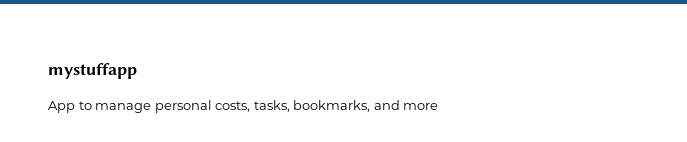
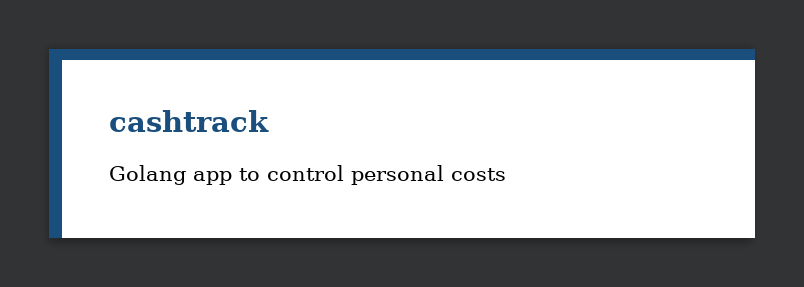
- mystuffapp
- App to manage personal costs, tasks, bookmarks, and more
+ cashtrack
+ Golang app to control personal costs

